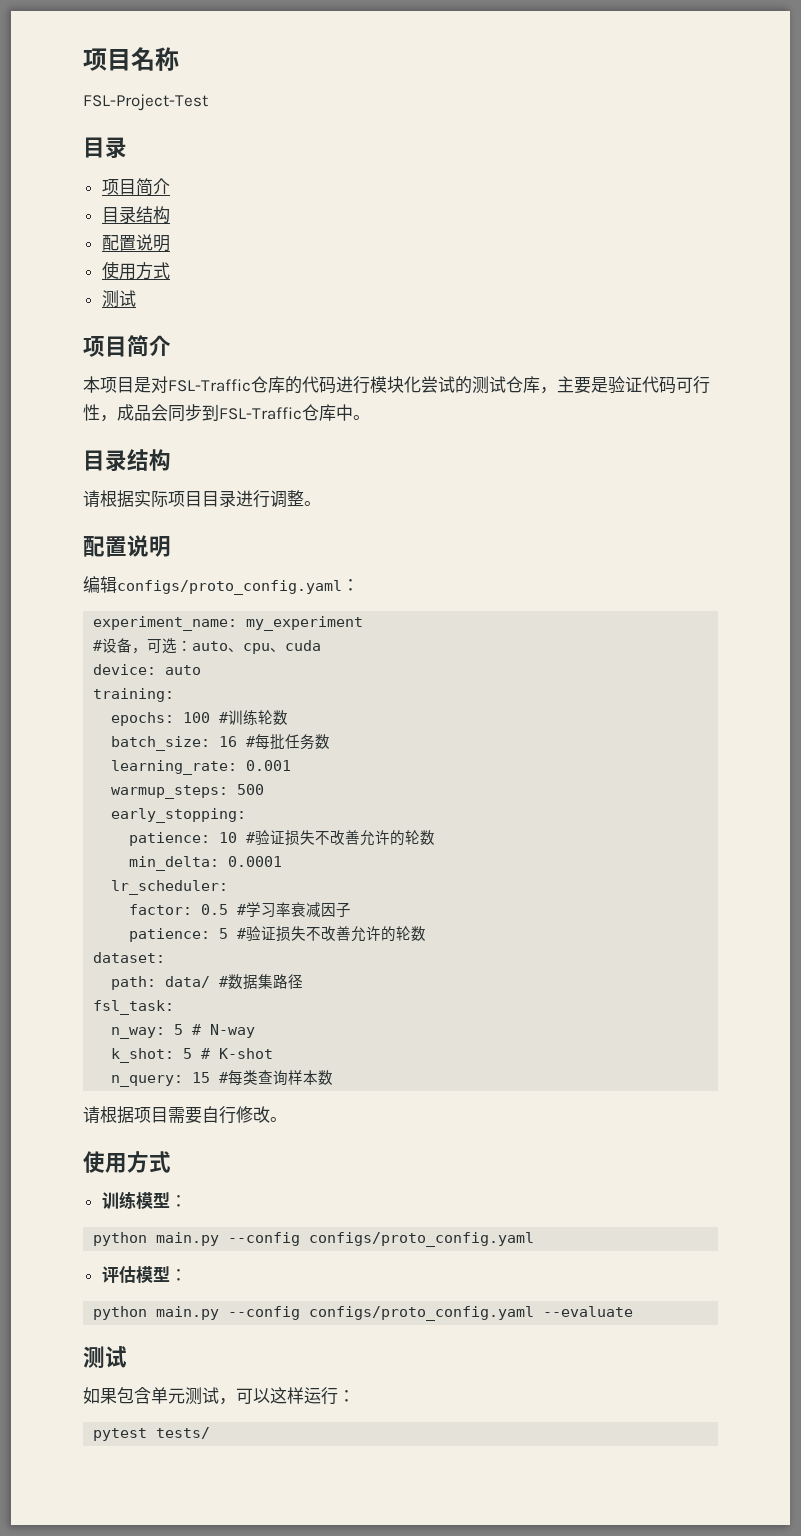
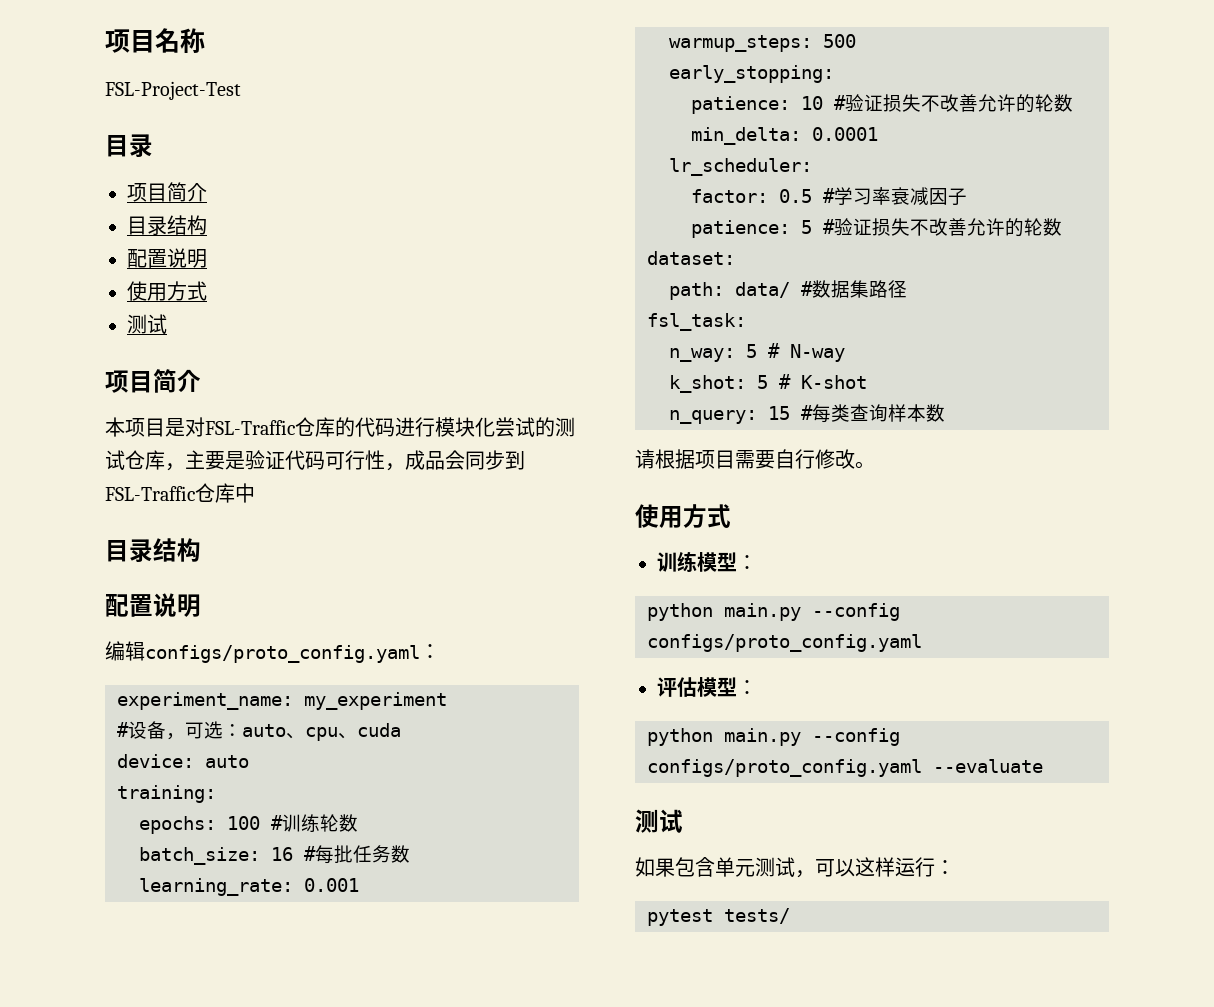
- 本项目是对FSL-Traffic仓库的代码进行模块化尝试的测试仓库，主要是验证代码可行性，成品会同步到FSL-Traffic仓库中。
+ 本项目是对FSL-Traffic仓库的代码进行模块化尝试的测试仓库，主要是验证代码可行性，成品会同步到FSL-Traffic仓库中
  目录结构
- 请根据实际项目目录进行调整。

